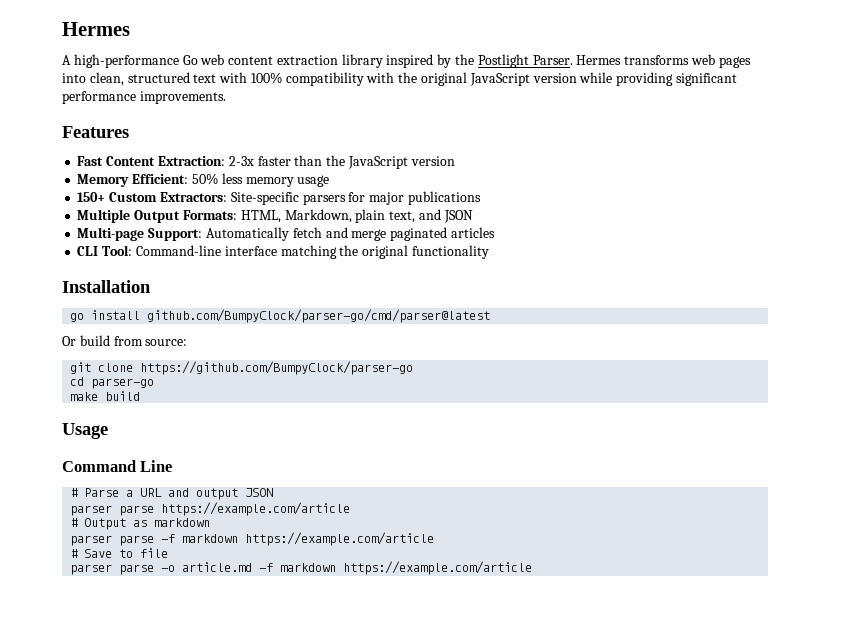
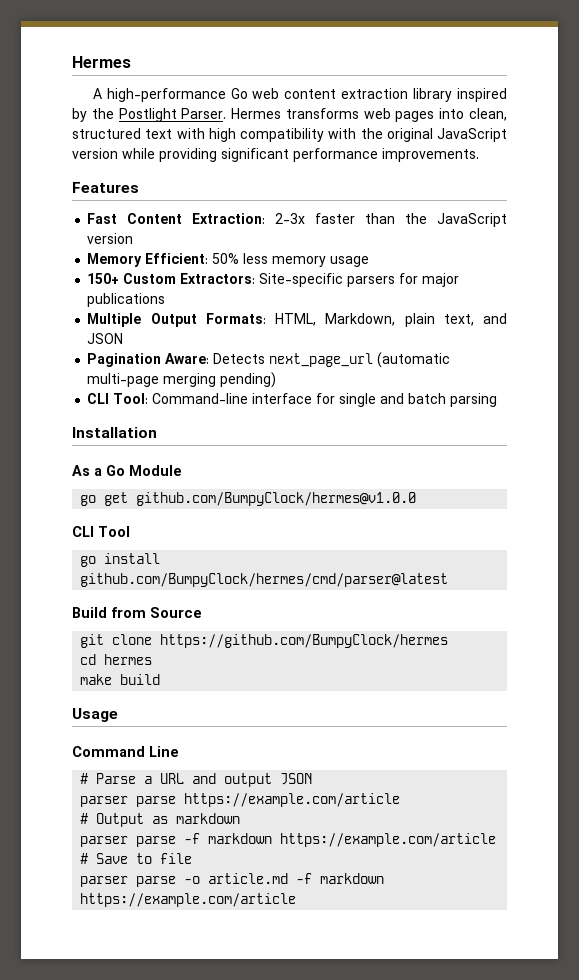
- Hermes transforms web pages into clean, structured text with 100% compatibility with the original JavaScript version while providing significant performance improvements.
+ Hermes transforms web pages into clean, structured text with high compatibility with the original JavaScript version while providing significant performance improvements.
- Multi-page Support: Automatically fetch and merge paginated articles
- CLI Tool: Command-line interface matching the original functionality
+ Pagination Aware: Detects next_page_url (automatic multi-page merging pending)
+ CLI Tool: Command-line interface for single and batch parsing
  Installation
- go install github.com/BumpyClock/parser-go/cmd/parser@latest
- Or build from source:
+ As a Go Module
+ go get github.com/BumpyClock/hermes@v1.0.0
+ CLI Tool
+ go install github.com/BumpyClock/hermes/cmd/parser@latest
+ Build from Source
- git clone https://github.com/BumpyClock/parser-go
+ git clone https://github.com/BumpyClock/hermes
- cd parser-go
+ cd hermes

